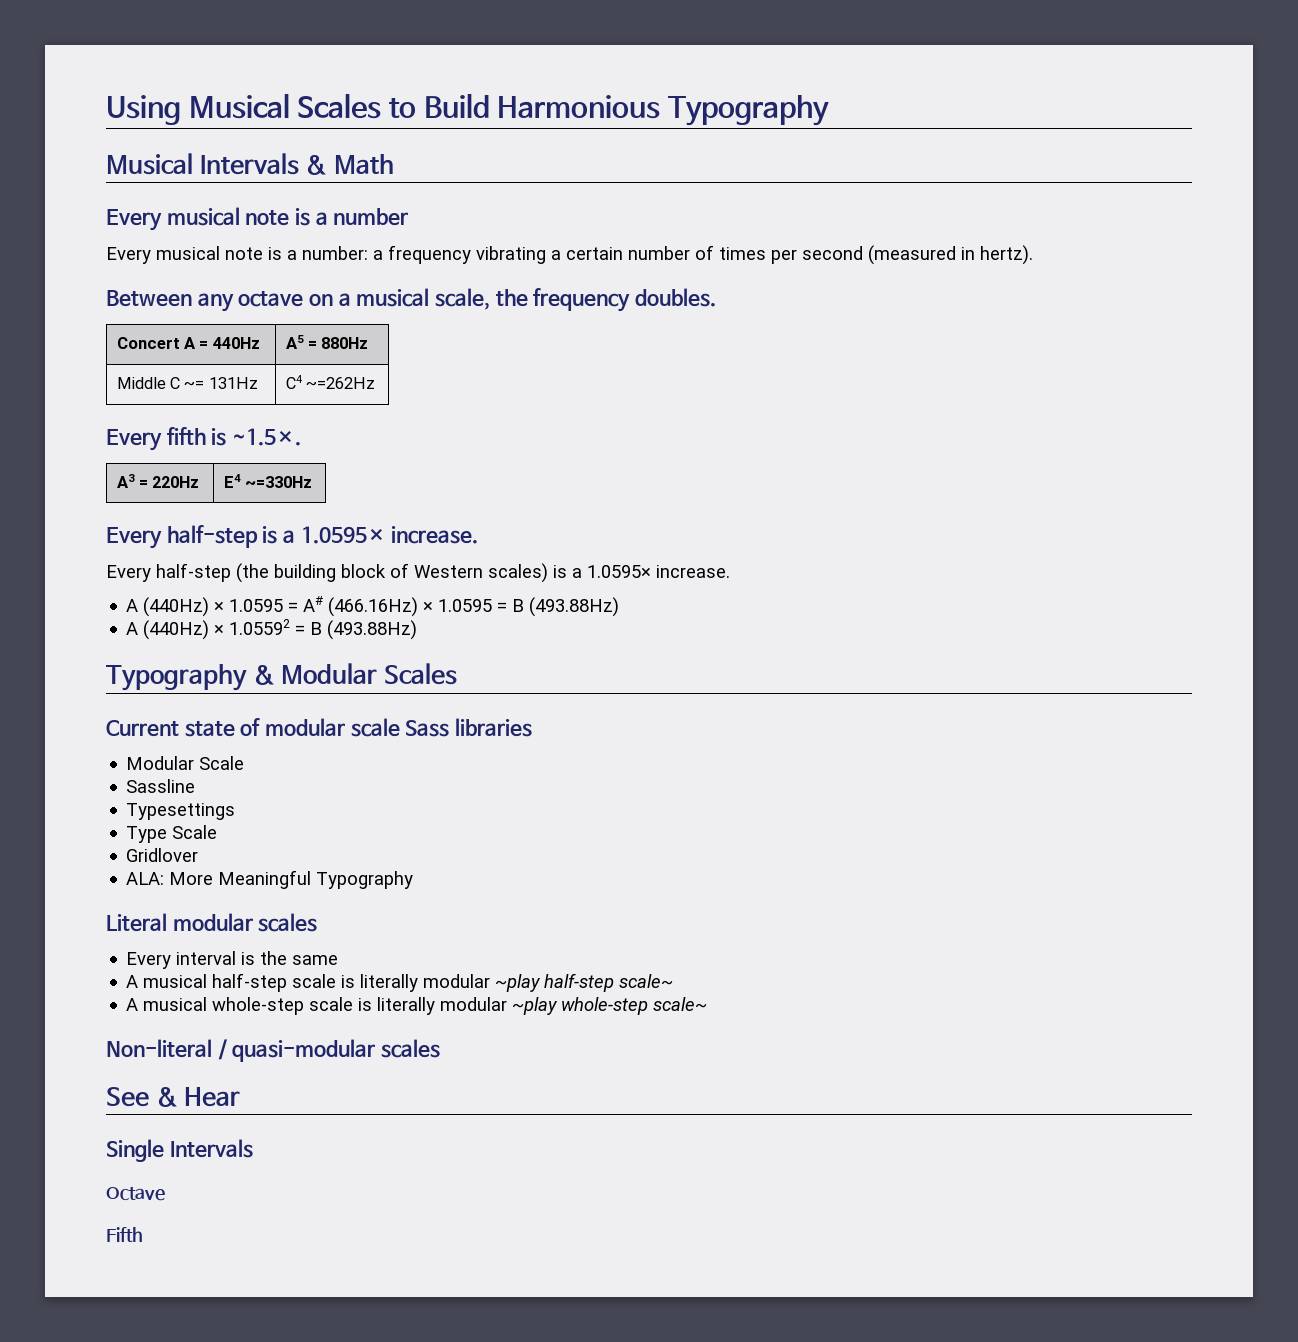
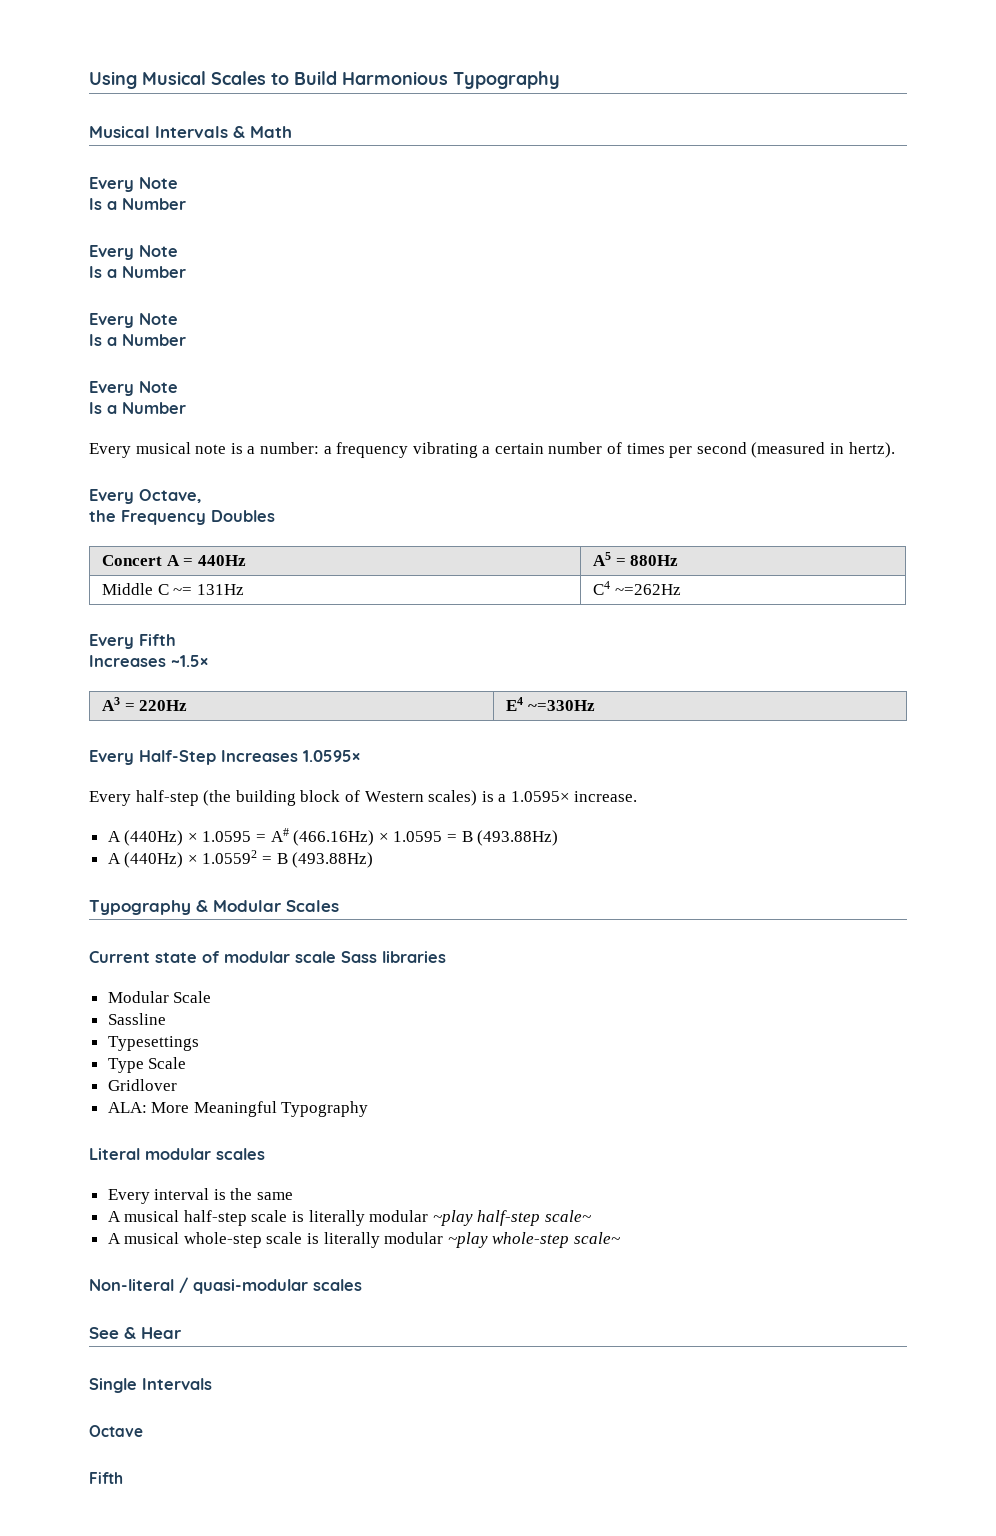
  Musical Intervals & Math
- Every musical note is a number
+ Every Note
+ Is a Number
+ Every Note
+ Is a Number
+ Every Note
+ Is a Number
+ Every Note
+ Is a Number
- Between any octave on a musical scale, the frequency doubles.
+ Every Octave,
+ the Frequency Doubles
- Every fifth is ~1.5×.
+ Every Fifth
+ Increases ~1.5×
- Every half-step is a 1.0595× increase.
+ Every Half-Step Increases 1.0595×

